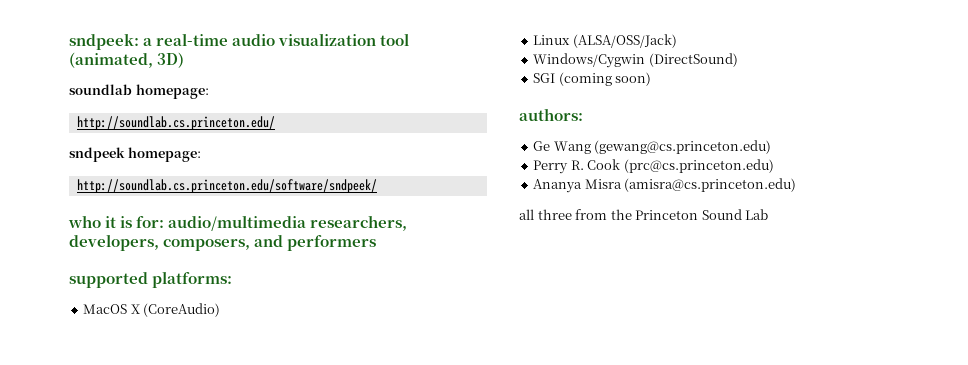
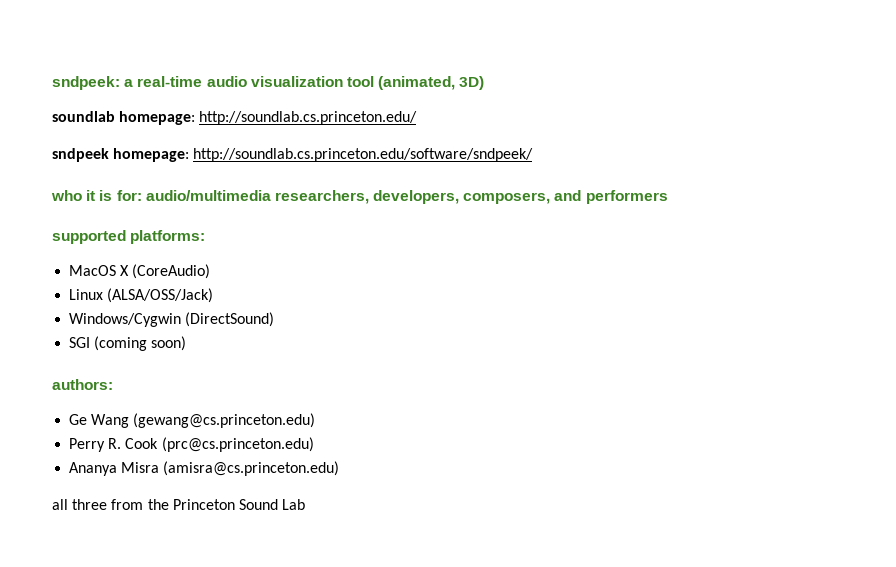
- soundlab homepage:
- http://soundlab.cs.princeton.edu/
+ soundlab homepage: http://soundlab.cs.princeton.edu/
- sndpeek homepage:
- http://soundlab.cs.princeton.edu/software/sndpeek/
+ sndpeek homepage: http://soundlab.cs.princeton.edu/software/sndpeek/

